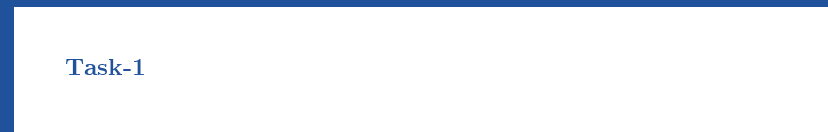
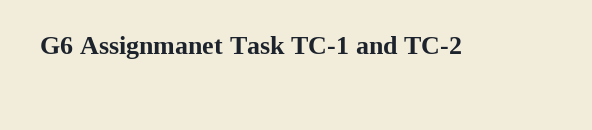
- Task-1
+ G6 Assignmanet Task TC-1 and TC-2

